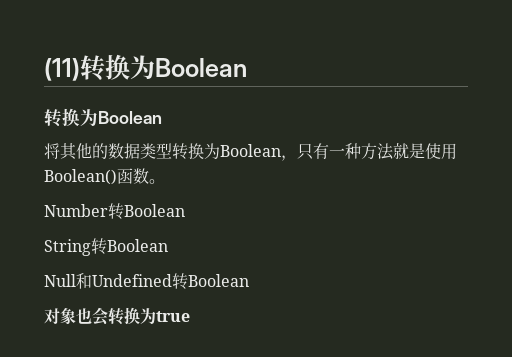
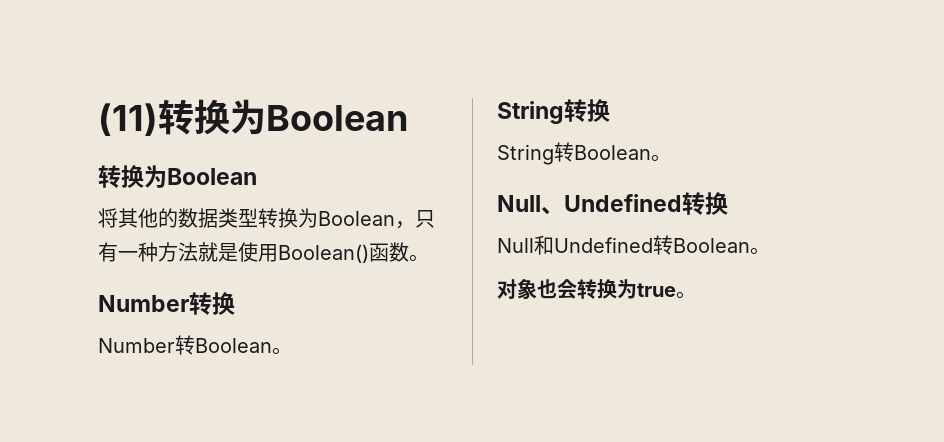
+ Number转换
- Number转Boolean
+ Number转Boolean。
+ String转换
- String转Boolean
+ String转Boolean。
+ Null、Undefined转换
- Null和Undefined转Boolean
+ Null和Undefined转Boolean。
- 对象也会转换为true
+ 对象也会转换为true。

